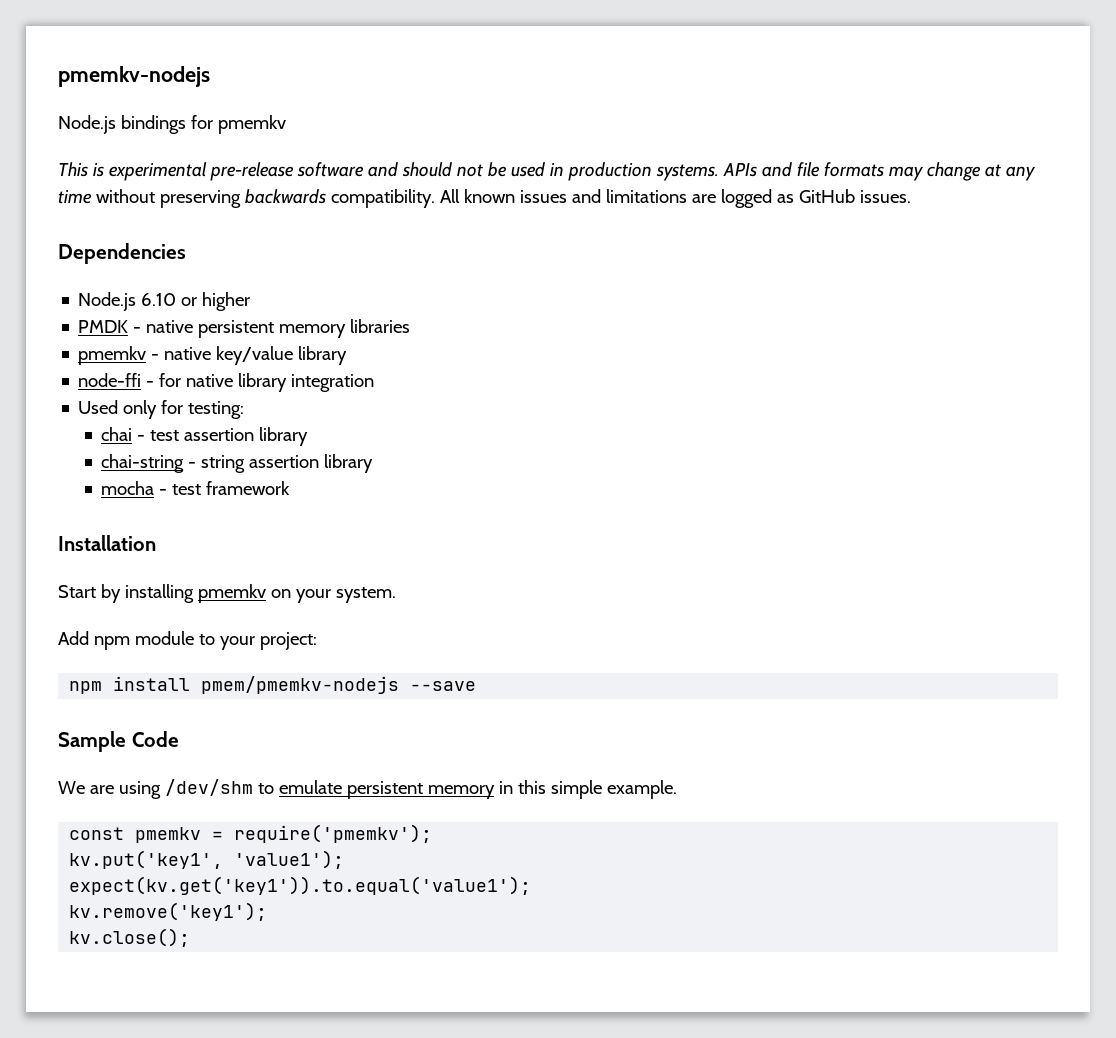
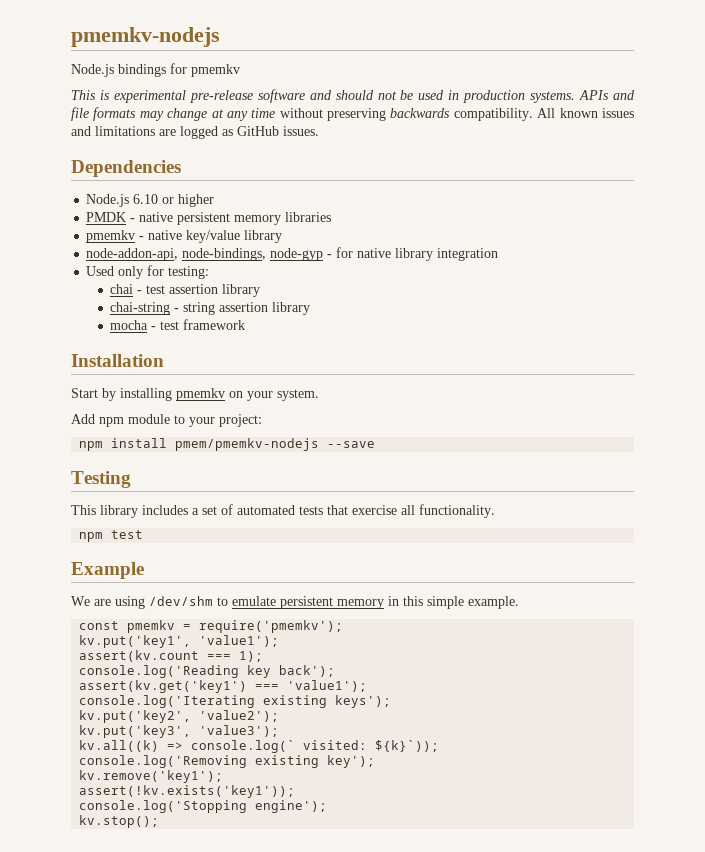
- node-ffi - for native library integration
+ node-addon-api, node-bindings, node-gyp - for native library integration
- Sample Code
+ Testing
+ This library includes a set of automated tests that exercise all functionality.
+ npm test
+ Example
- expect(kv.get('key1')).to.equal('value1');
+ assert(kv.count === 1);
+ console.log('Reading key back');
+ assert(kv.get('key1') === 'value1');
+ console.log('Iterating existing keys');
+ kv.put('key2', 'value2');
+ kv.put('key3', 'value3');
+ kv.all((k) => console.log(` visited: ${k}`));
+ console.log('Removing existing key');
  kv.remove('key1');
- kv.close();
+ assert(!kv.exists('key1'));
+ console.log('Stopping engine');
+ kv.stop();

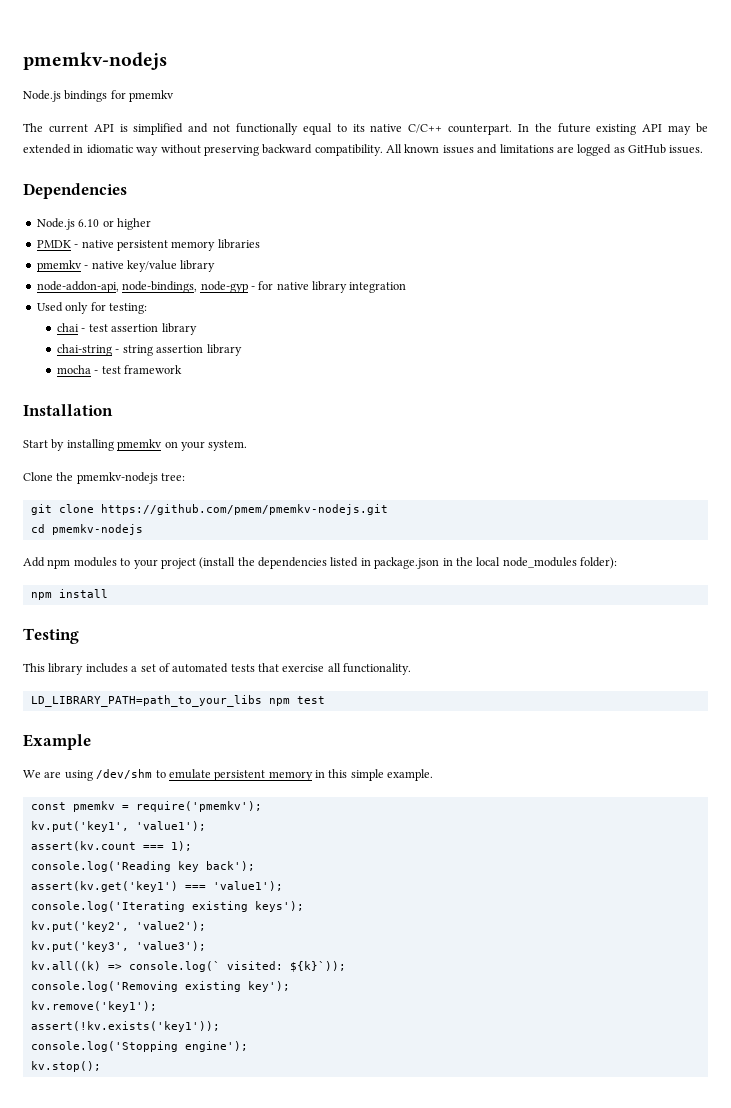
- This is experimental pre-release software and should not be used in production systems. APIs and file formats may change at any time without preserving backwards compatibility.
+ The current API is simplified and not functionally equal to its native C/C++ counterpart. In the future existing API may be extended in idiomatic way without preserving backward compatibility.
+ Clone the pmemkv-nodejs tree:
+ git clone https://github.com/pmem/pmemkv-nodejs.git
+ cd pmemkv-nodejs
- Add npm module to your project:
+ Add npm modules to your project (install the dependencies listed in package.json in the local node_modules folder):
- npm install pmem/pmemkv-nodejs --save
+ npm install
- npm test
+ LD_LIBRARY_PATH=path_to_your_libs npm test

